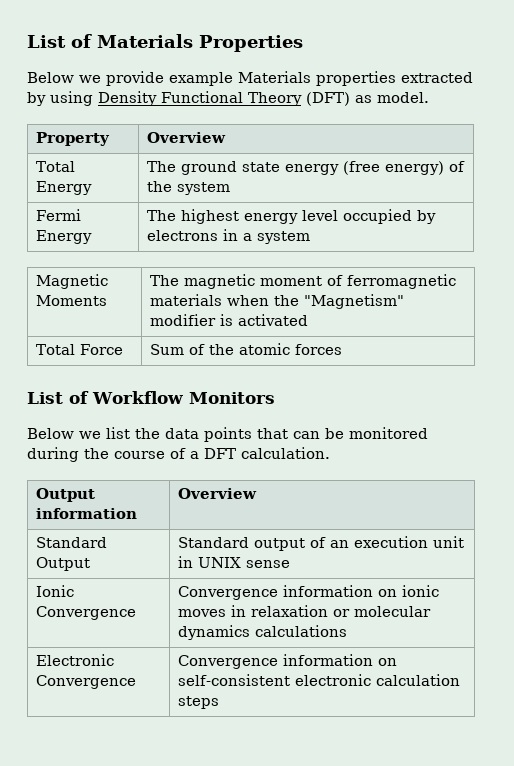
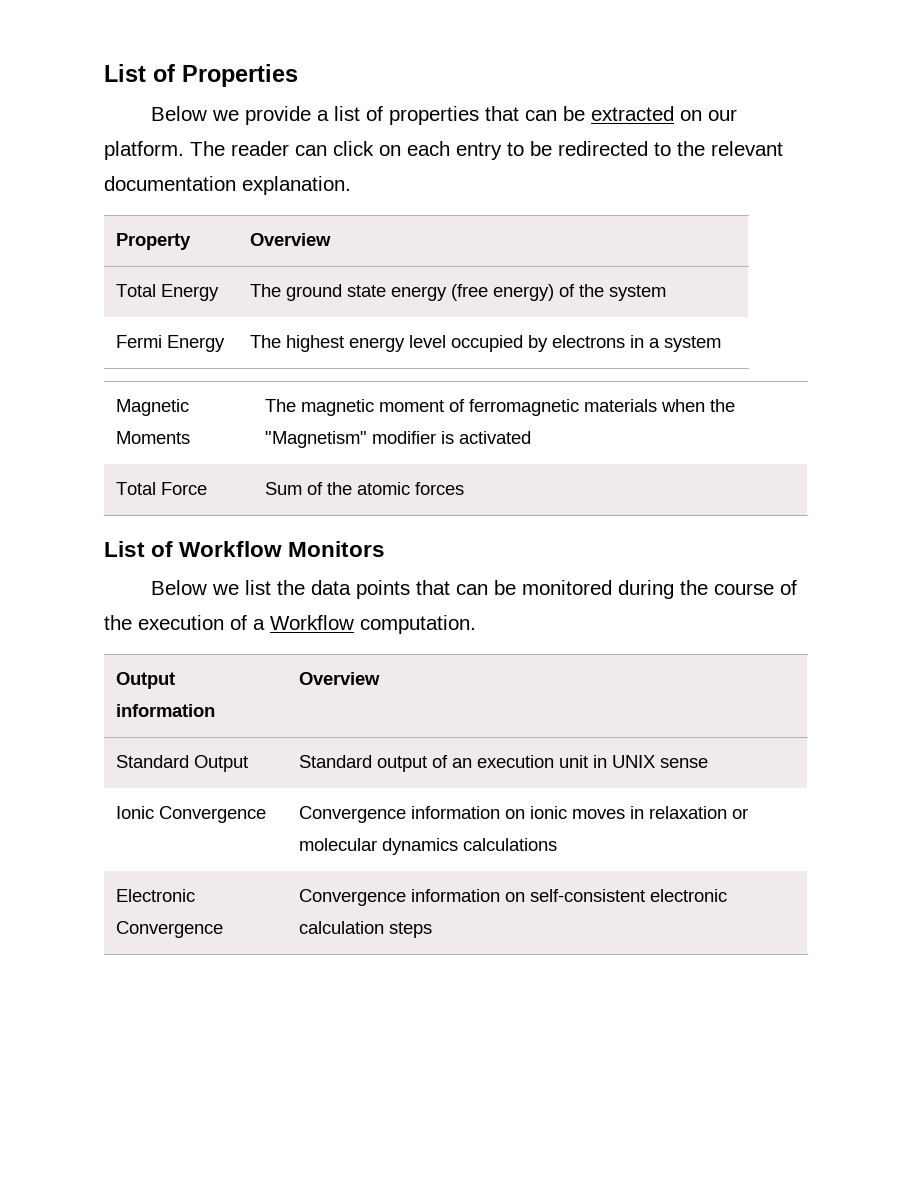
- List of Materials Properties
+ List of Properties
- Below we provide example Materials properties extracted by using Density Functional Theory (DFT) as model.
+ Below we provide a list of properties that can be extracted on our platform. The reader can click on each entry to be redirected to the relevant documentation explanation.
- Below we list the data points that can be monitored during the course of a DFT calculation.
+ Below we list the data points that can be monitored during the course of the execution of a Workflow computation.

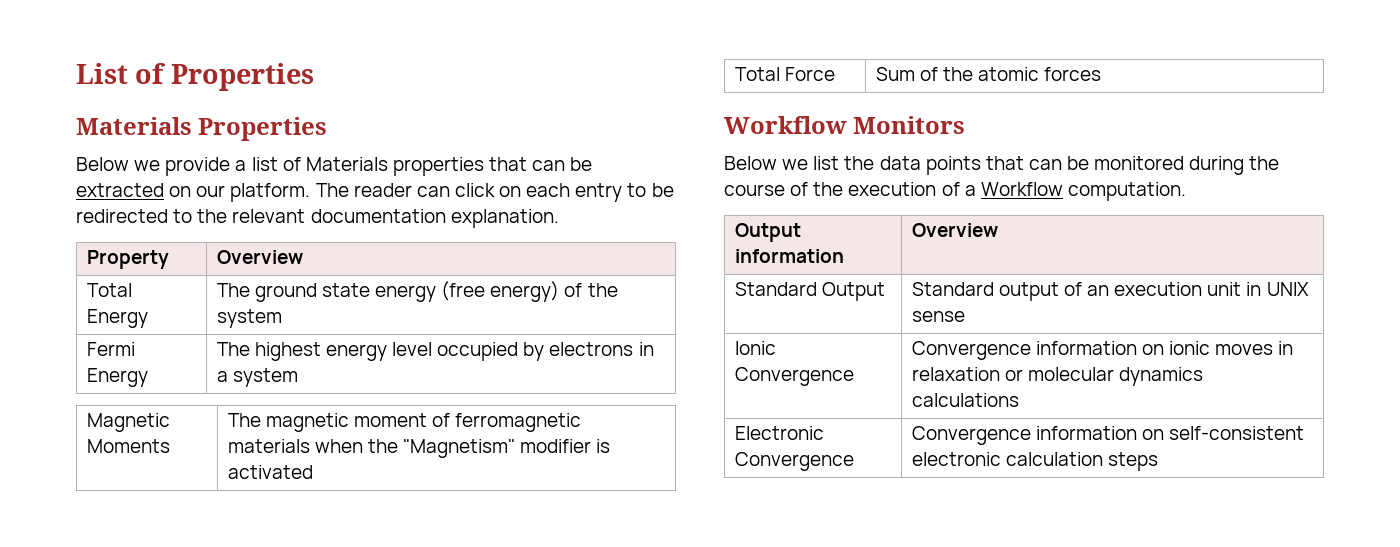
+ Materials Properties
- Below we provide a list of properties that can be extracted on our platform.
+ Below we provide a list of Materials properties that can be extracted on our platform.
- List of Workflow Monitors
+ Workflow Monitors

